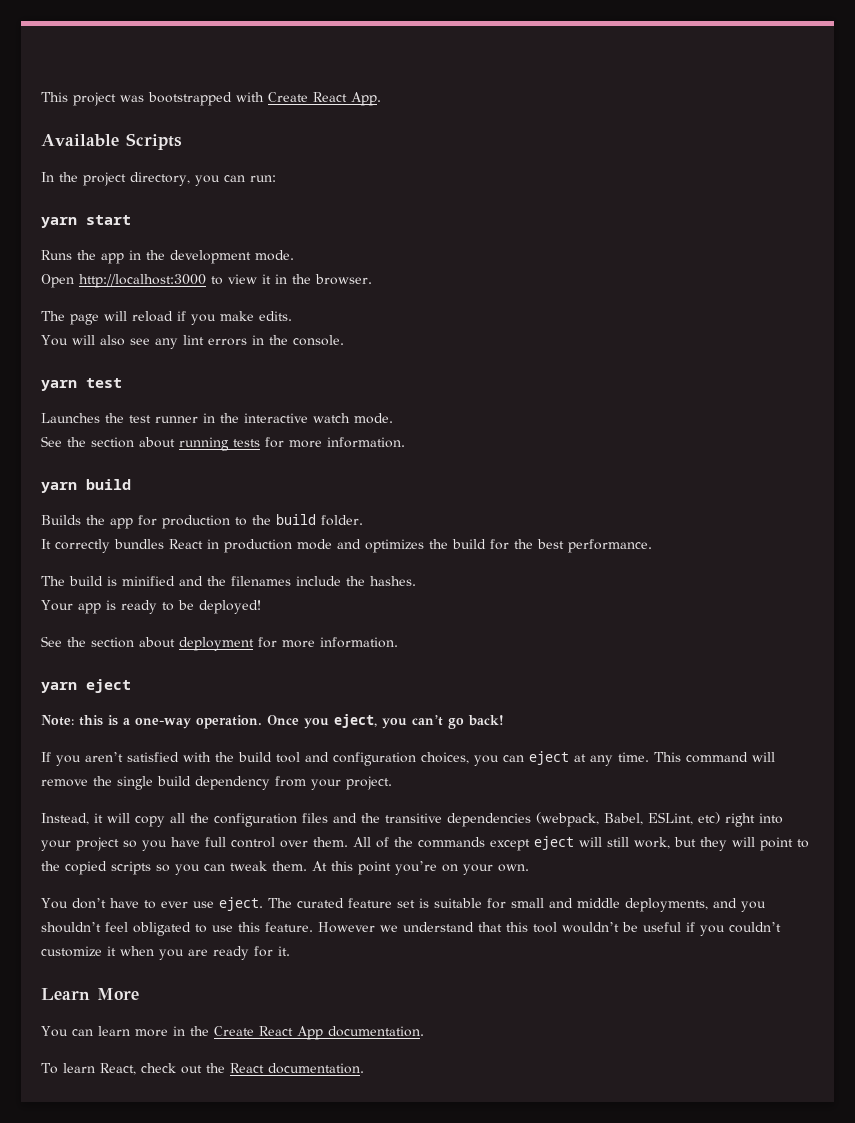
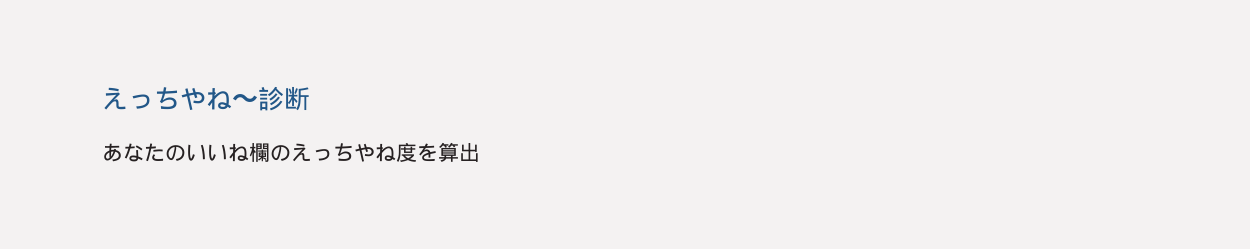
- This project was bootstrapped with Create React App.
- Available Scripts
- In the project directory, you can run:
- yarn start
- Runs the app in the development mode.
- Open http://localhost:3000 to view it in the browser.
- The page will reload if you make edits.
- You will also see any lint errors in the console.
- yarn test
- Launches the test runner in the interactive watch mode.
- See the section about running tests for more information.
- yarn build
- Builds the app for production to the build folder.
- It correctly bundles React in production mode and optimizes the build for the best performance.
- The build is minified and the filenames include the hashes.
- Your app is ready to be deployed!
- See the section about deployment for more information.
- yarn eject
- Note: this is a one-way operation. Once you eject, you can’t go back!
- If you aren’t satisfied with the build tool and configuration choices, you can eject at any time. This command will remove the single build dependency from your project.
- Instead, it will copy all the configuration files and the transitive dependencies (webpack, Babel, ESLint, etc) right into your project so you have full control over them. All of the commands except eject will still work, but they will point to the copied scripts so you can tweak them. At this point you’re on your own.
- You don’t have to ever use eject. The curated feature set is suitable for small and middle deployments, and you shouldn’t feel obligated to use this feature. However we understand that this tool wouldn’t be useful if you couldn’t customize it when you are ready for it.
- Learn More
- You can learn more in the Create React App documentation.
- To learn React, check out the React documentation.
+ えっちやね〜診断
+ あなたのいいね欄のえっちやね度を算出

